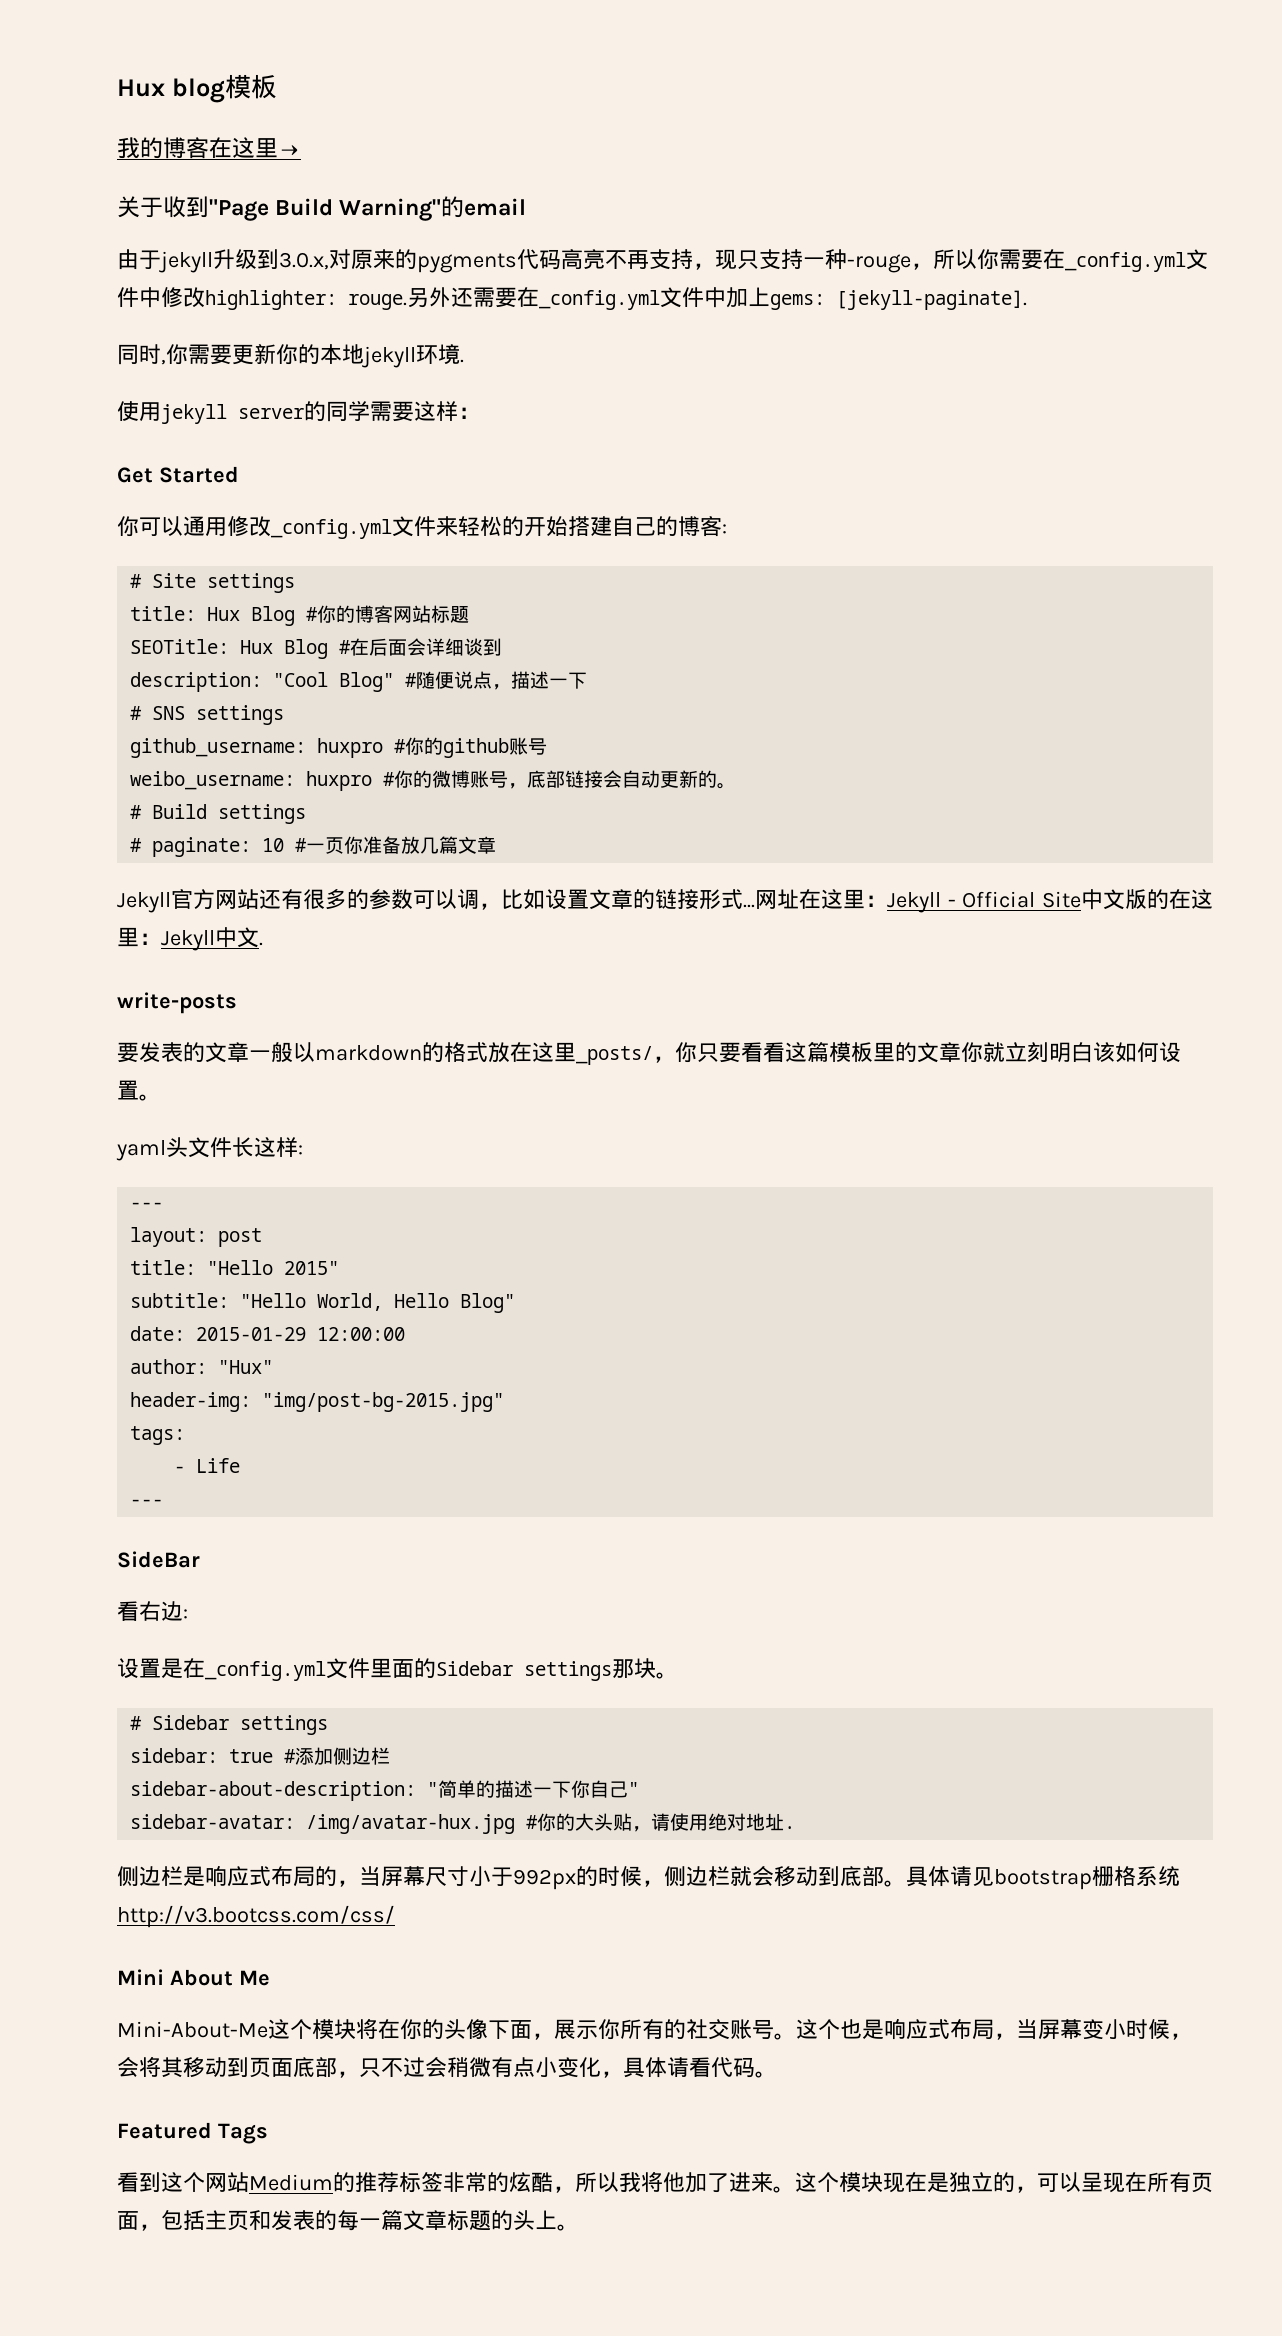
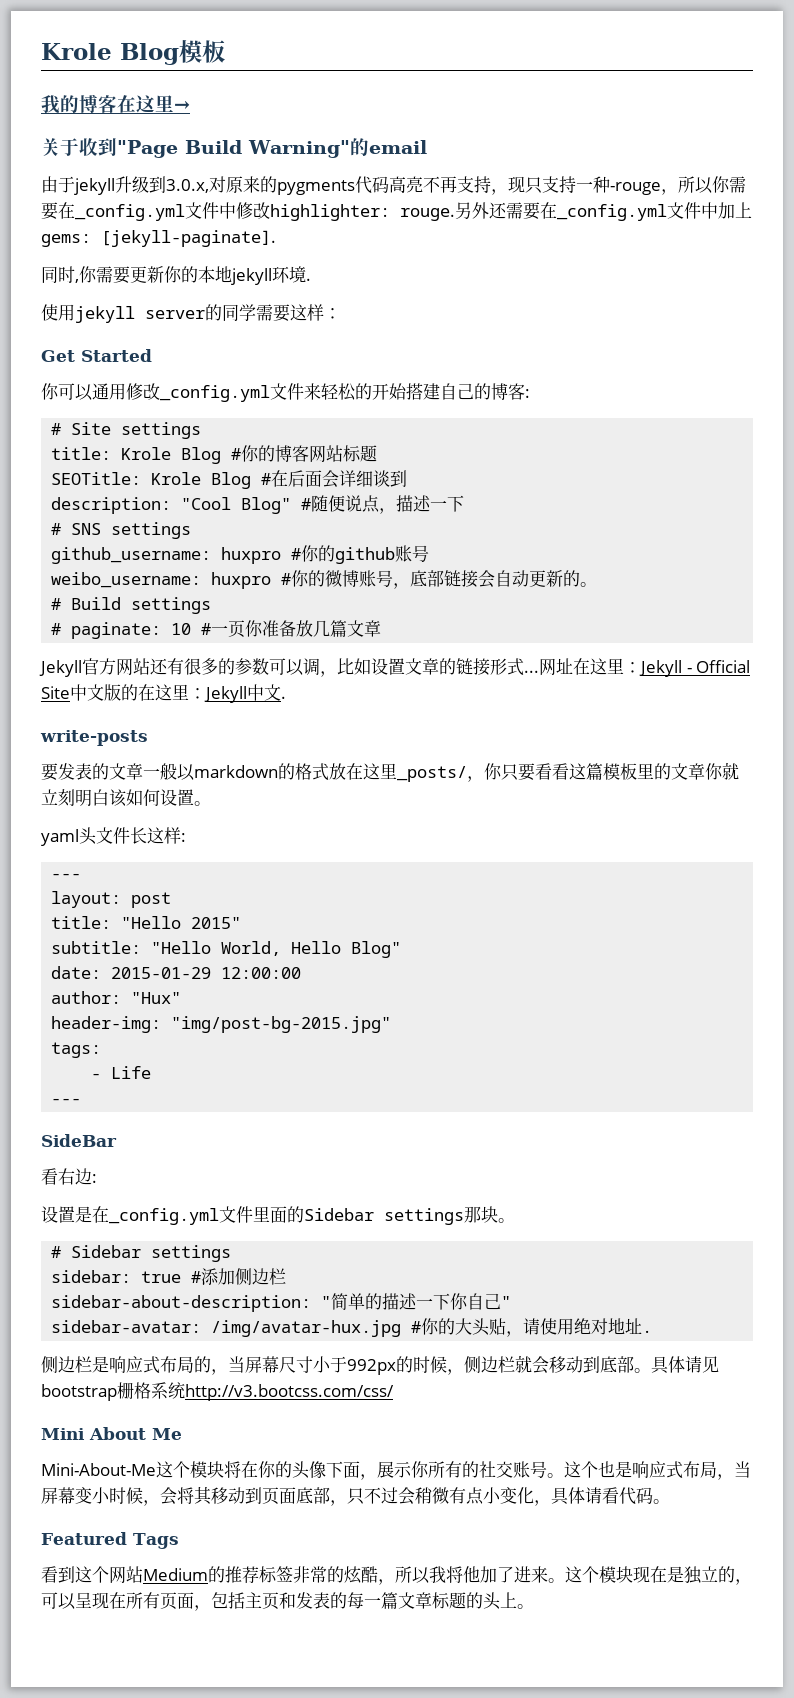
- Hux blog模板
+ Krole Blog模板
- title: Hux Blog #你的博客网站标题
+ title: Krole Blog #你的博客网站标题
- SEOTitle: Hux Blog #在后面会详细谈到
+ SEOTitle: Krole Blog #在后面会详细谈到

